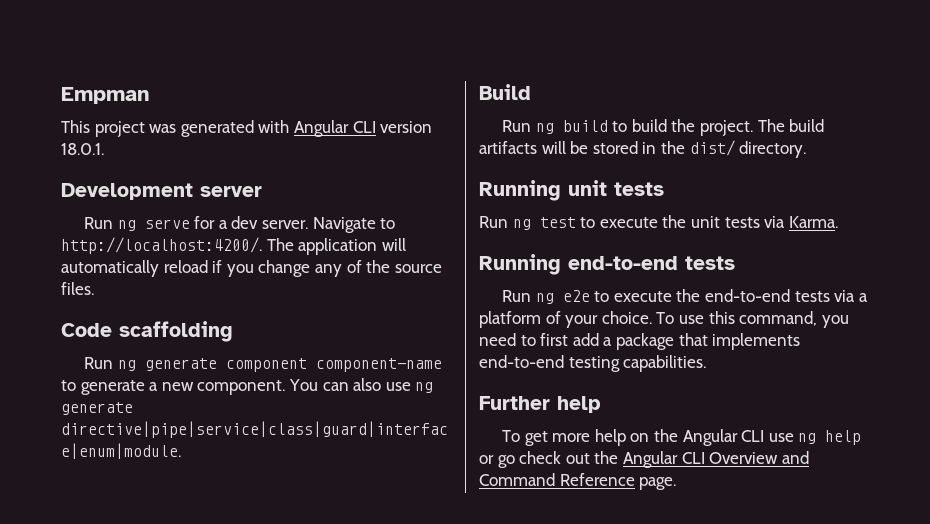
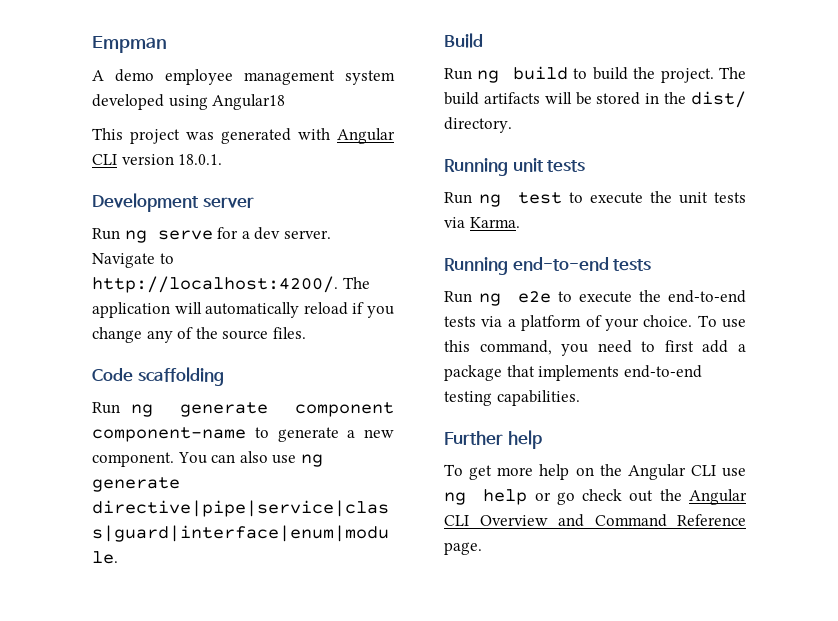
+ A demo employee management system developed using Angular18

